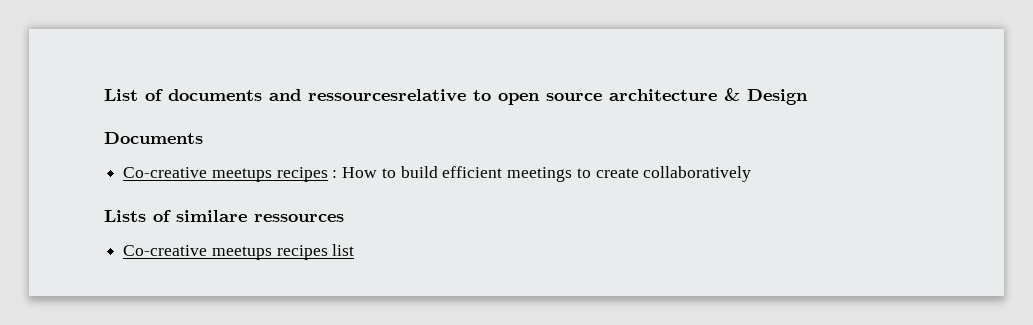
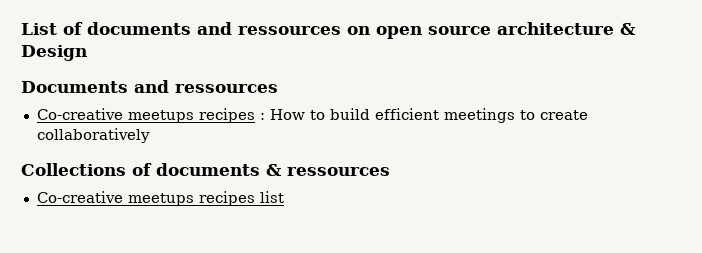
- List of documents and ressourcesrelative to open source architecture & Design
+ List of documents and ressources on open source architecture & Design
- Documents
+ Documents and ressources
- Lists of similare ressources
+ Collections of documents & ressources

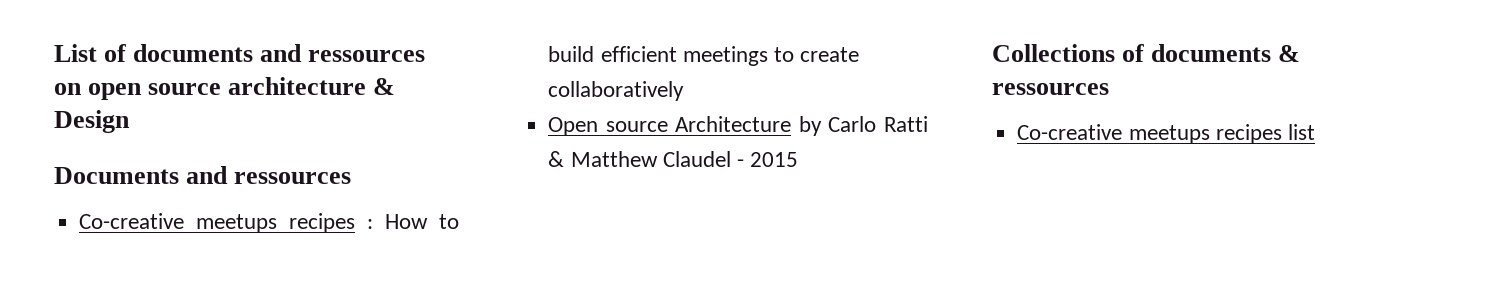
+ Open source Architecture by Carlo Ratti & Matthew Claudel - 2015

